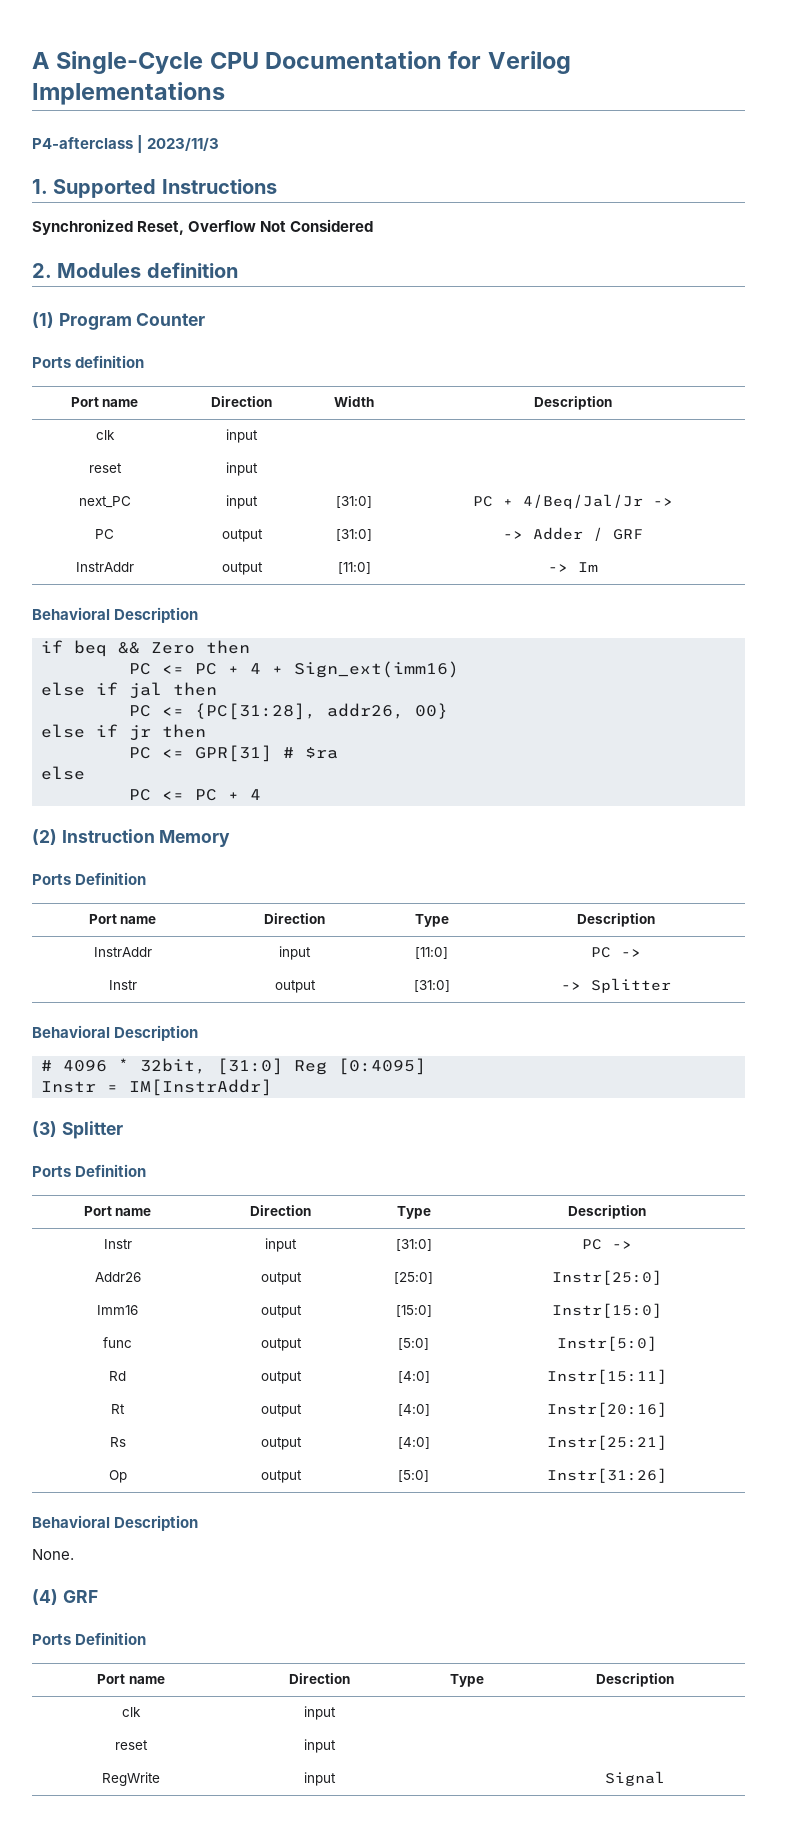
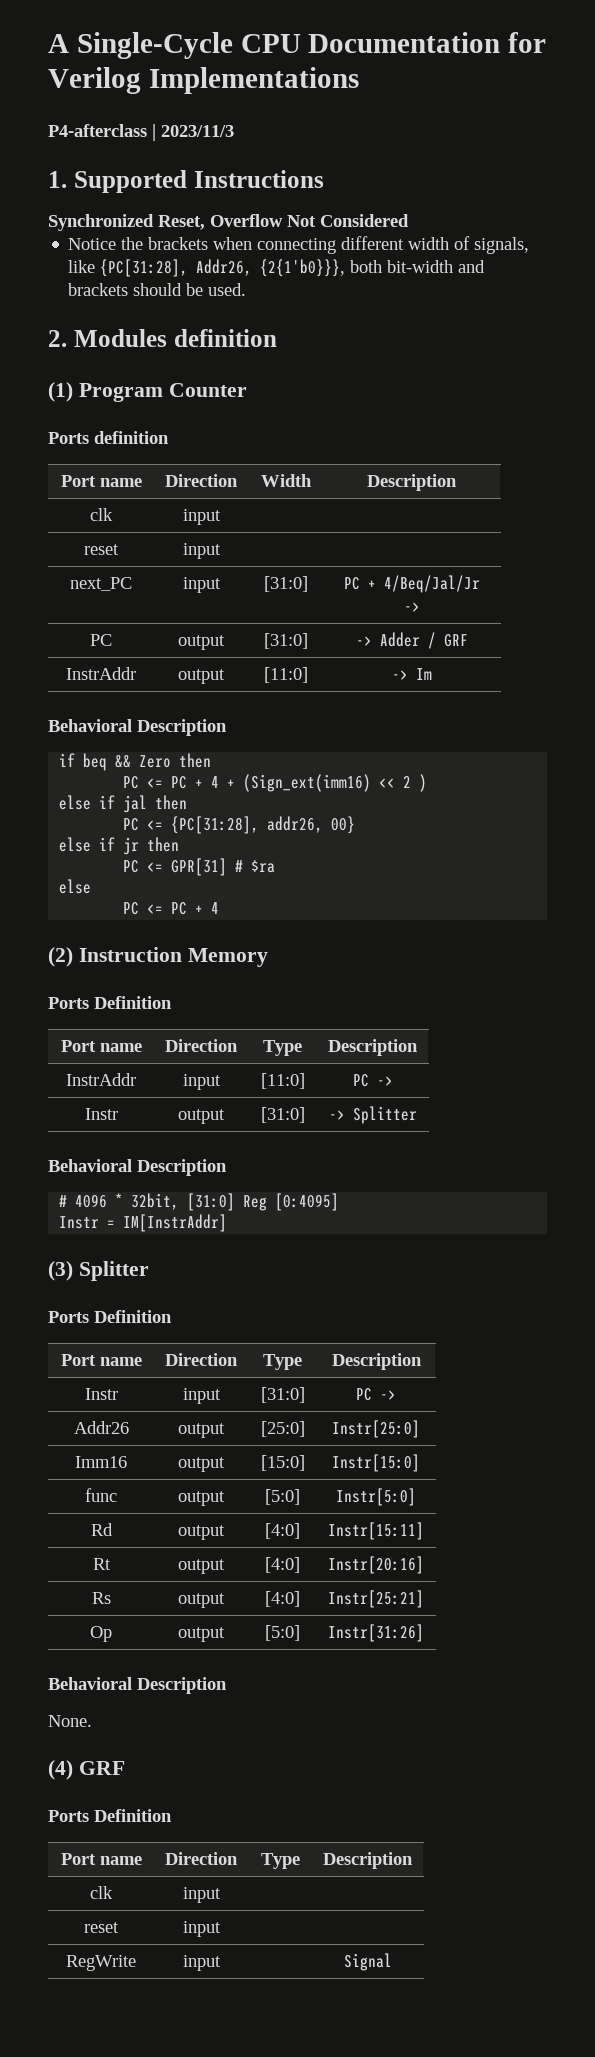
+ Notice the brackets when connecting different width of signals, like {PC[31:28], Addr26, {2{1'b0}}}, both bit-width and brackets should be used.
- PC <= PC + 4 + Sign_ext(imm16)
+ PC <= PC + 4 + (Sign_ext(imm16) << 2 )

